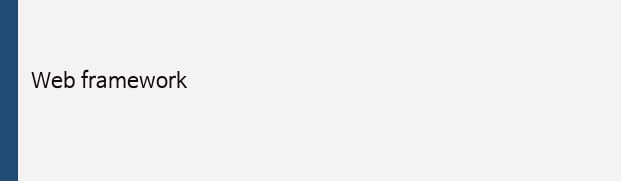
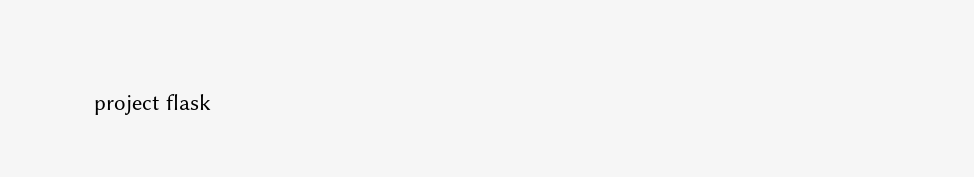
- Web framework
+ project flask

